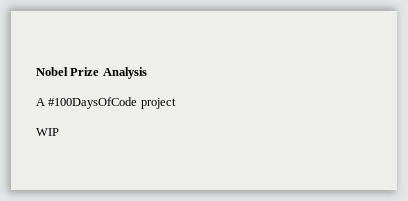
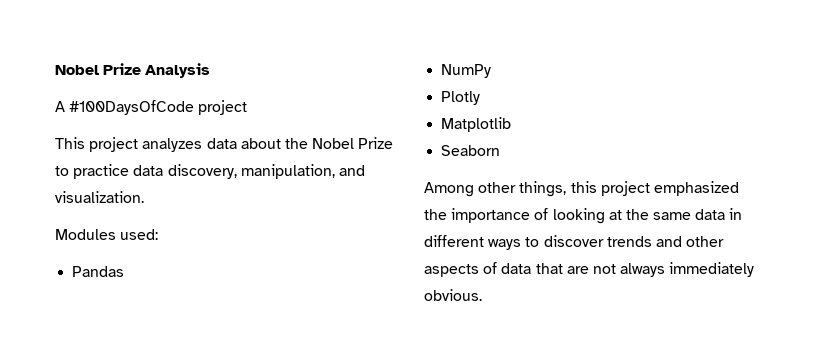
- WIP
+ This project analyzes data about the Nobel Prize to practice data discovery, manipulation, and visualization.
+ Modules used:
+ Pandas
+ NumPy
+ Plotly
+ Matplotlib
+ Seaborn
+ Among other things, this project emphasized the importance of looking at the same data in different ways to discover trends and other aspects of data that are not always immediately obvious.

